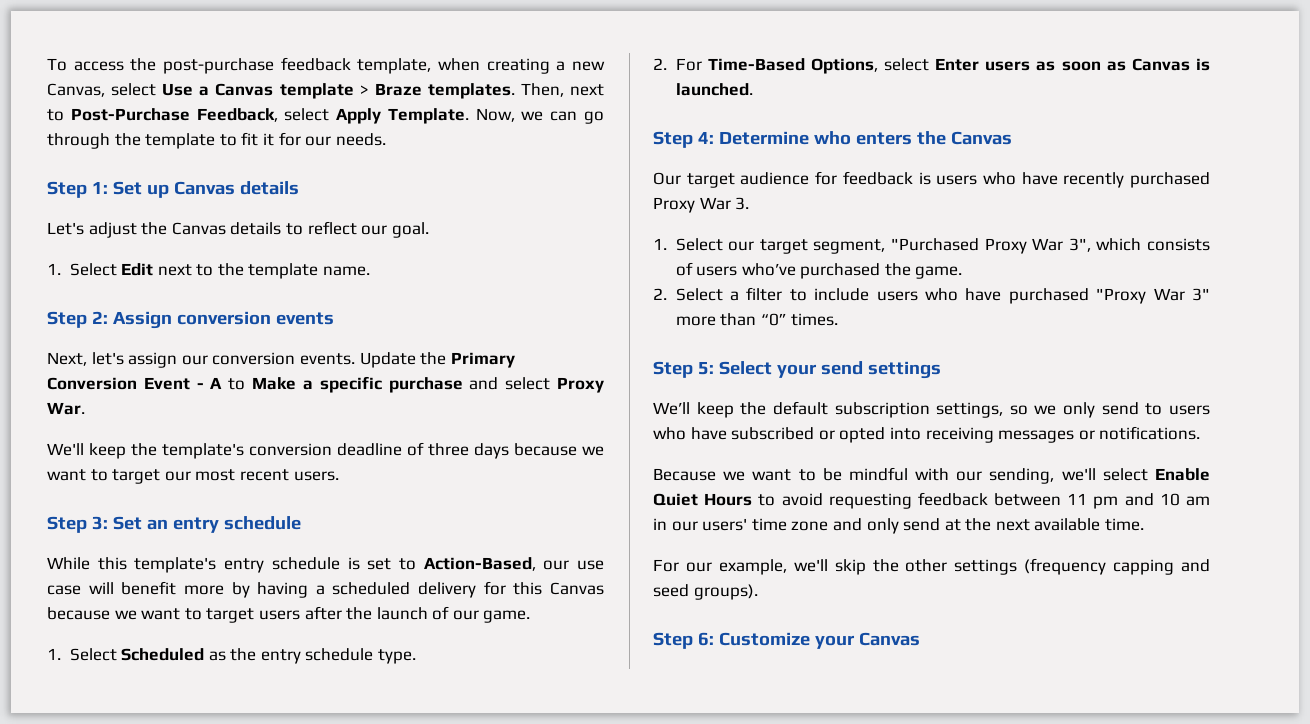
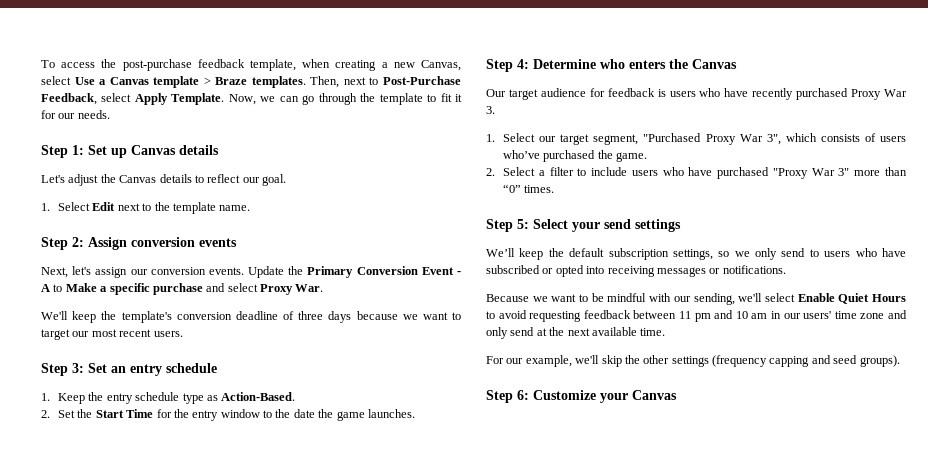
- While this template's entry schedule is set to Action-Based, our use case will benefit more by having a scheduled delivery for this Canvas because we want to target users after the launch of our game.
- 1. Select Scheduled as the entry schedule type.
- 2. For Time-Based Options, select Enter users as soon as Canvas is launched.
+ 1. Keep the entry schedule type as Action-Based.
+ 2. Set the Start Time for the entry window to the date the game launches.

